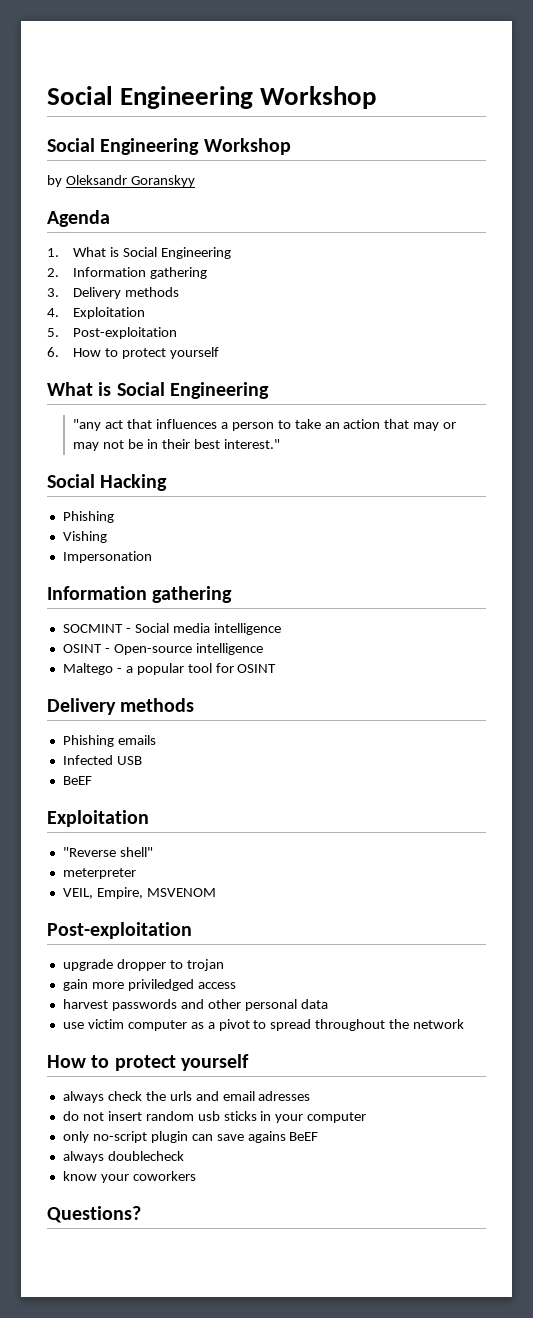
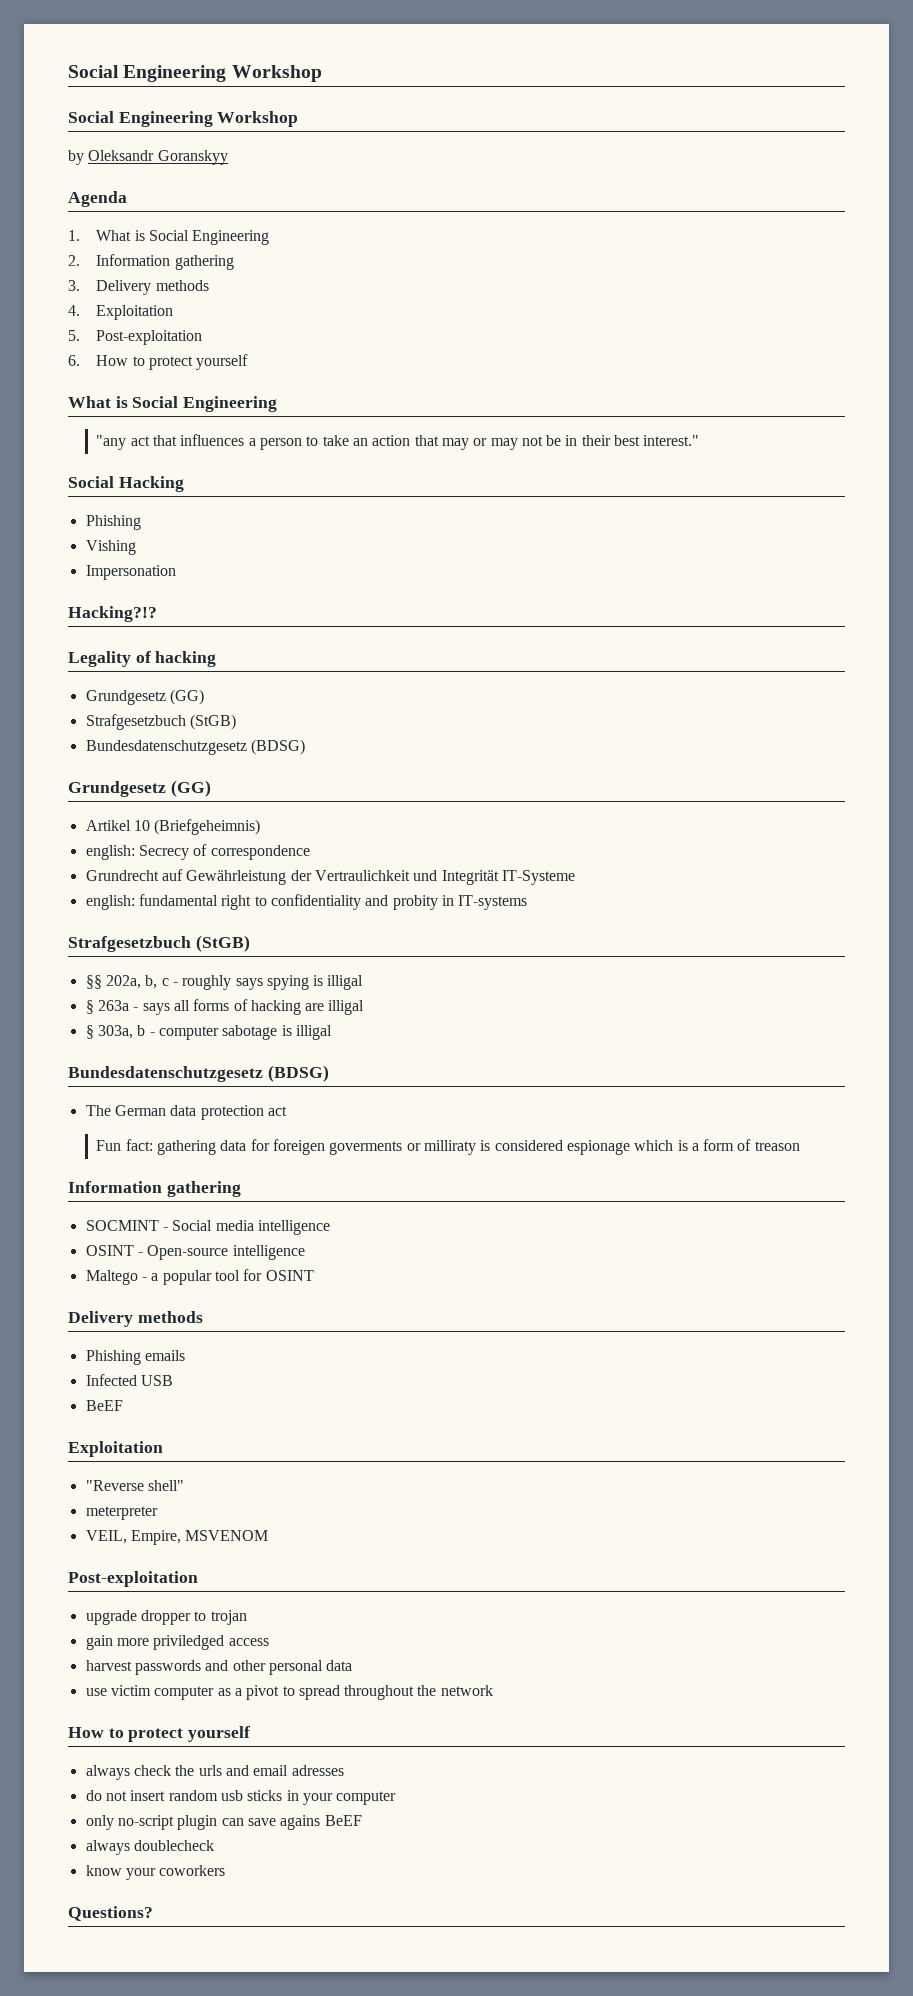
+ Hacking?!?
+ Legality of hacking
+ Grundgesetz (GG)
+ Strafgesetzbuch (StGB)
+ Bundesdatenschutzgesetz (BDSG)
+ Grundgesetz (GG)
+ Artikel 10 (Briefgeheimnis)
+ english: Secrecy of correspondence
+ Grundrecht auf Gewährleistung der Vertraulichkeit und Integrität IT-Systeme
+ english: fundamental right to confidentiality and probity in IT-systems
+ Strafgesetzbuch (StGB)
+ §§ 202a, b, c - roughly says spying is illigal
+ § 263a - says all forms of hacking are illigal
+ § 303a, b - computer sabotage is illigal
+ Bundesdatenschutzgesetz (BDSG)
+ The German data protection act
+ Fun fact: gathering data for foreigen goverments or milliraty is considered espionage which is a form of treason

